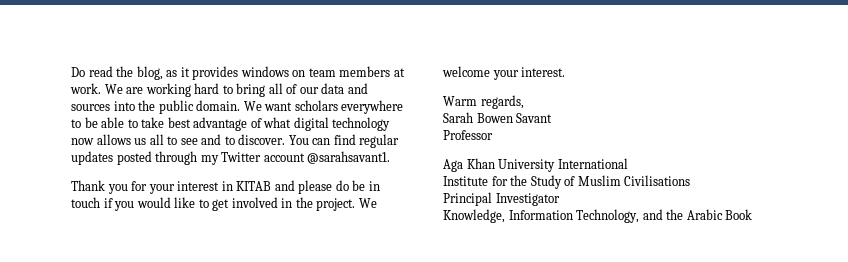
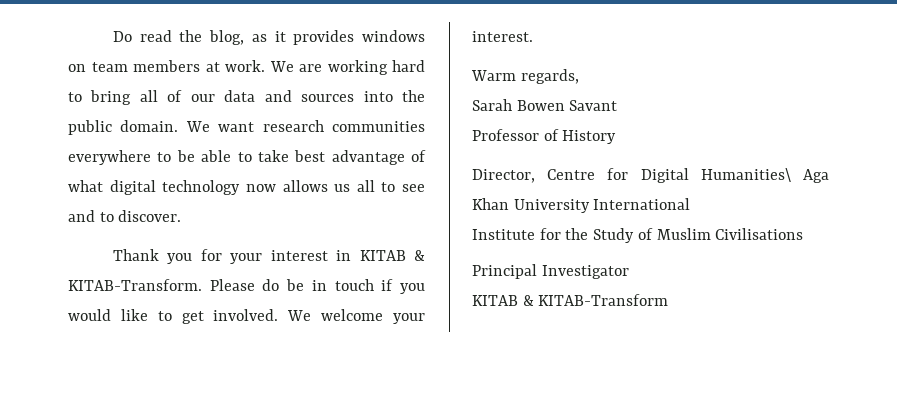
- We want scholars everywhere to be able to take best advantage of what digital technology now allows us all to see and to discover. You can find regular updates posted through my Twitter account @sarahsavant1.
+ We want research communities everywhere to be able to take best advantage of what digital technology now allows us all to see and to discover.
- Thank you for your interest in KITAB and please do be in touch if you would like to get involved in the project.
+ Thank you for your interest in KITAB & KITAB-Transform. Please do be in touch if you would like to get involved.
- Professor
- Aga Khan University International
+ Professor of History
+ Director, Centre for Digital Humanities\ Aga Khan University International
- Knowledge, Information Technology, and the Arabic Book
+ KITAB & KITAB-Transform

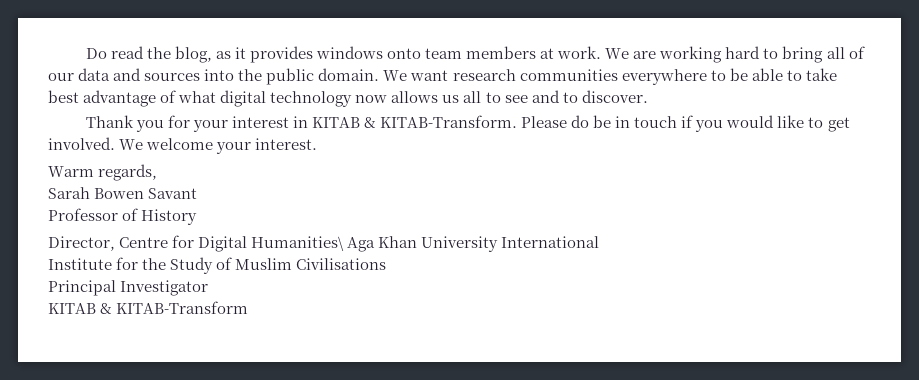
- Do read the blog, as it provides windows on team members at work.
+ Do read the blog, as it provides windows onto team members at work.

